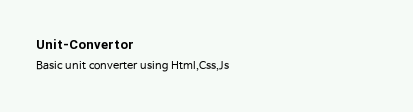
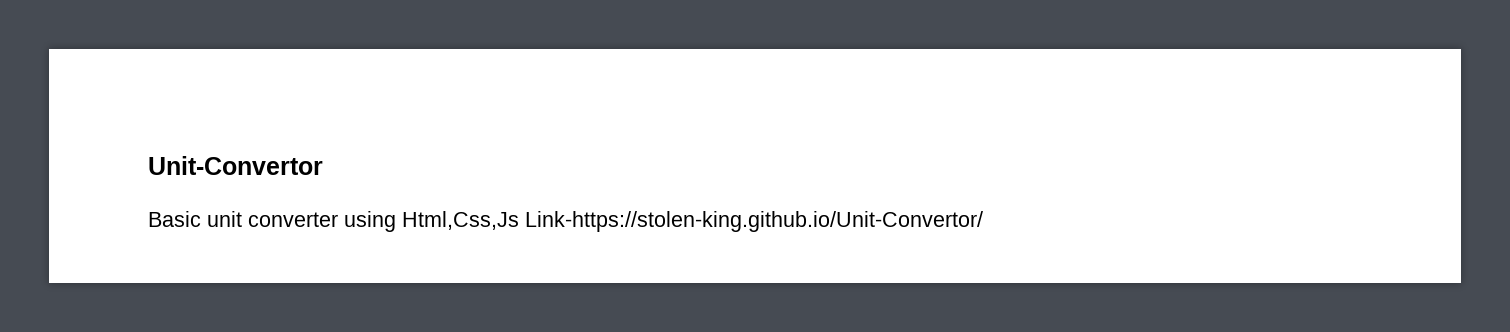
- Basic unit converter using Html,Css,Js
+ Basic unit converter using Html,Css,Js Link-https://stolen-king.github.io/Unit-Convertor/

